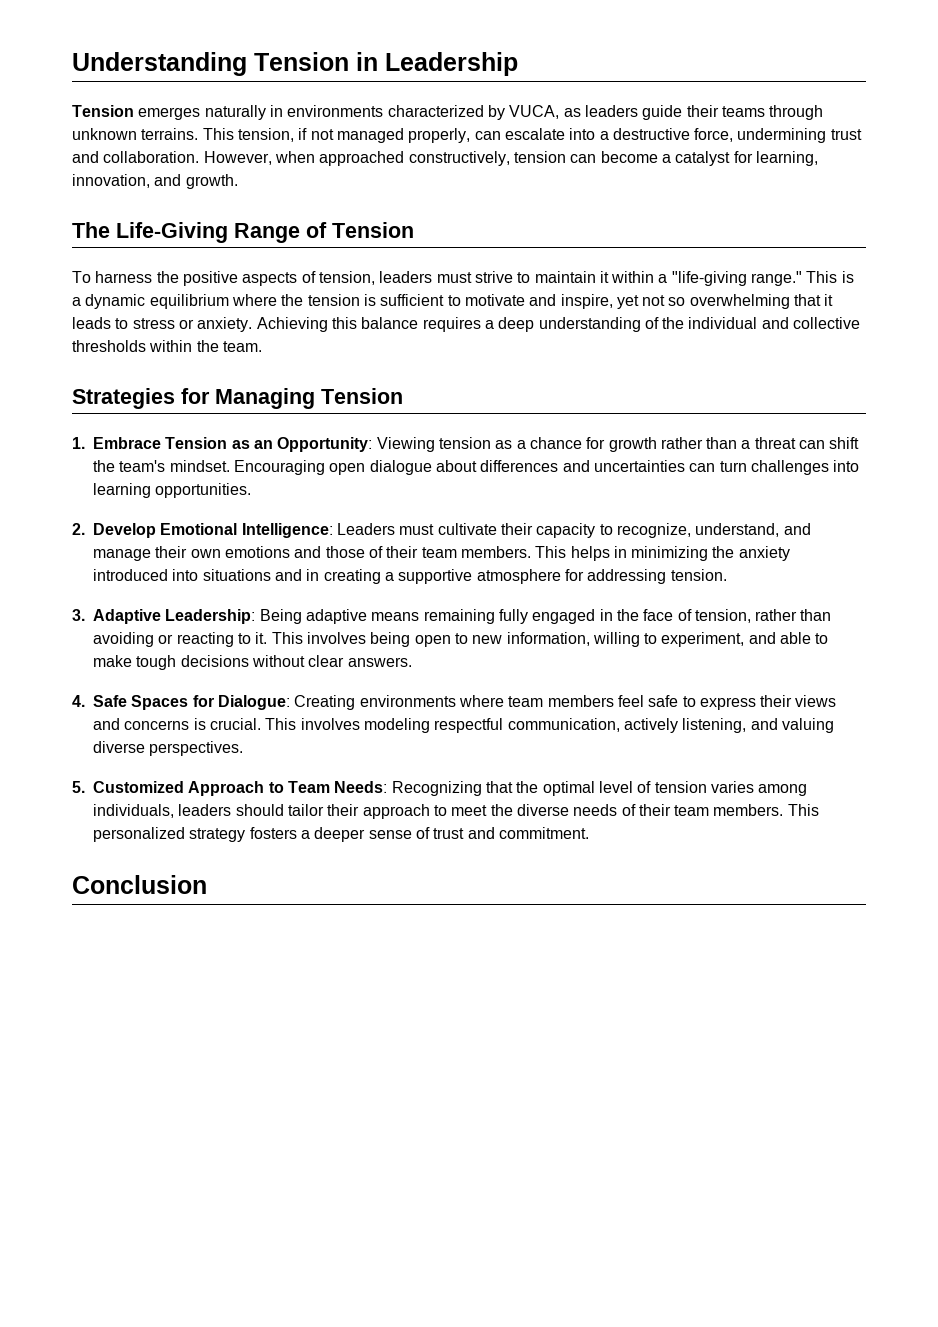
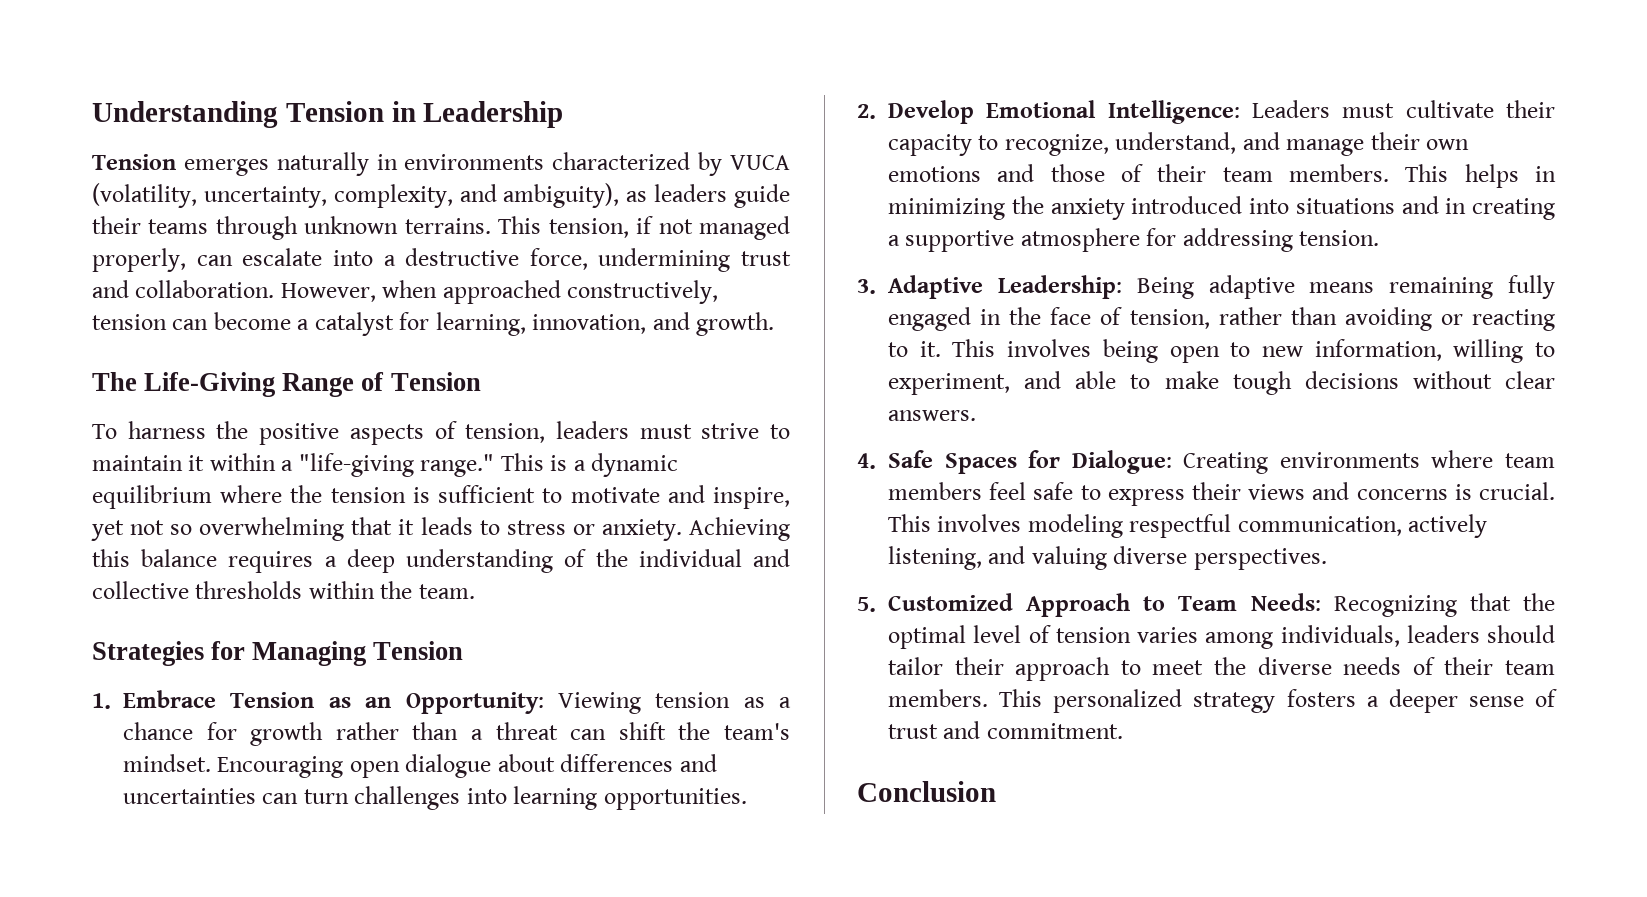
- Tension emerges naturally in environments characterized by VUCA, as leaders guide their teams through unknown terrains.
+ Tension emerges naturally in environments characterized by VUCA (volatility, uncertainty, complexity, and ambiguity), as leaders guide their teams through unknown terrains.

